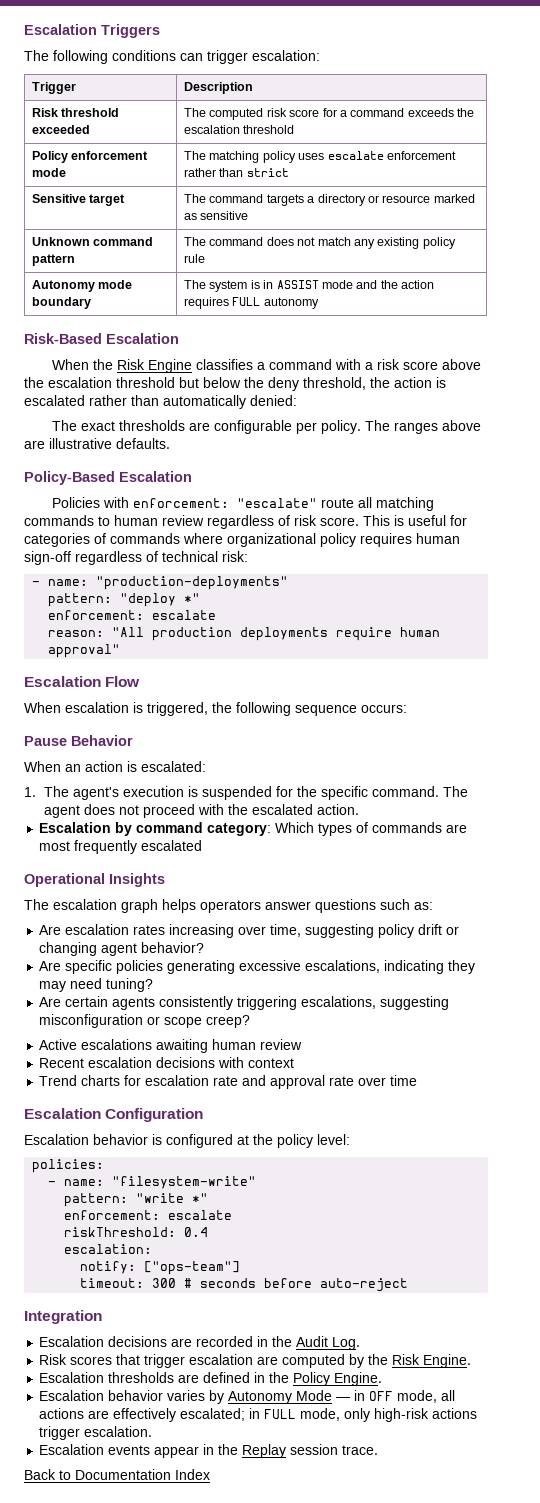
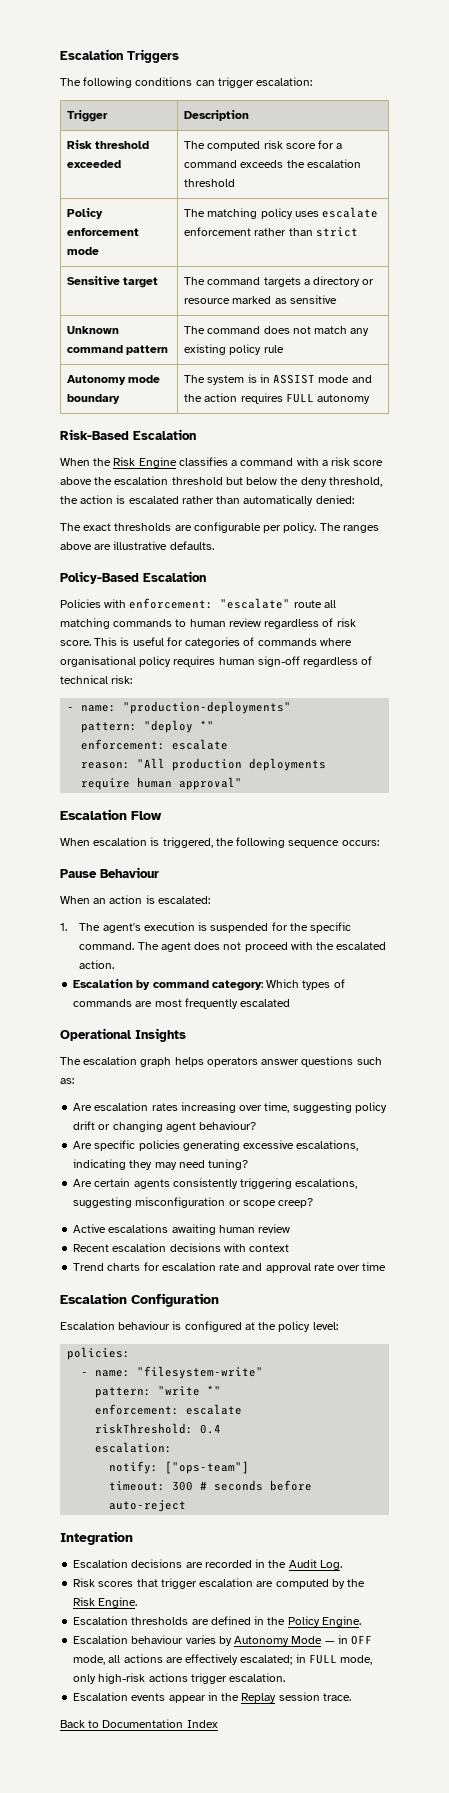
- This is useful for categories of commands where organizational policy requires human sign-off regardless of technical risk:
+ This is useful for categories of commands where organisational policy requires human sign-off regardless of technical risk:
- Pause Behavior
+ Pause Behaviour
- Are escalation rates increasing over time, suggesting policy drift or changing agent behavior?
+ Are escalation rates increasing over time, suggesting policy drift or changing agent behaviour?
- Escalation behavior is configured at the policy level:
+ Escalation behaviour is configured at the policy level:
- Escalation behavior varies by Autonomy Mode — in OFF mode, all actions are effectively escalated; in FULL mode, only high-risk actions trigger escalation.
+ Escalation behaviour varies by Autonomy Mode — in OFF mode, all actions are effectively escalated; in FULL mode, only high-risk actions trigger escalation.

